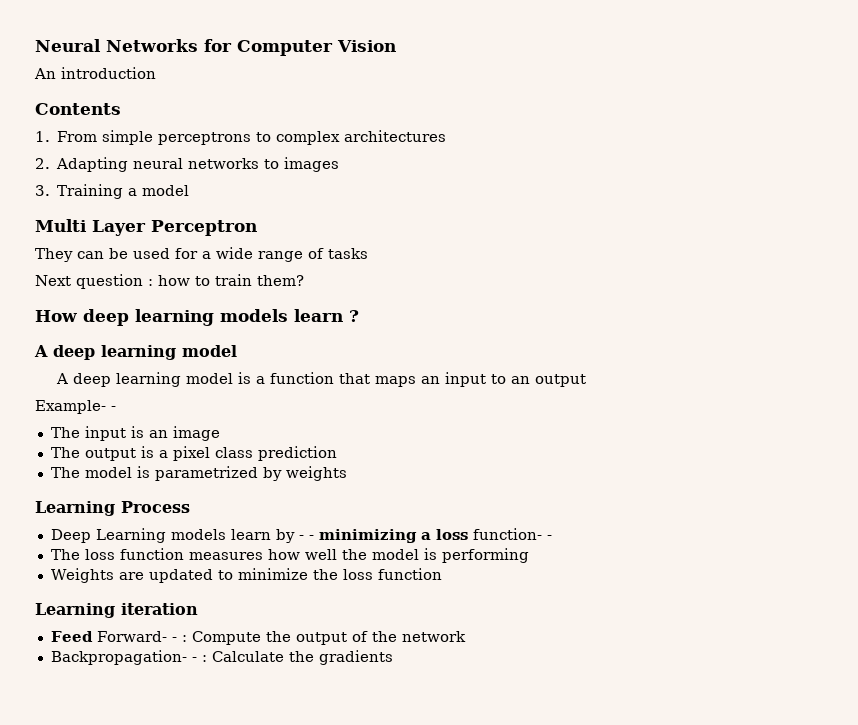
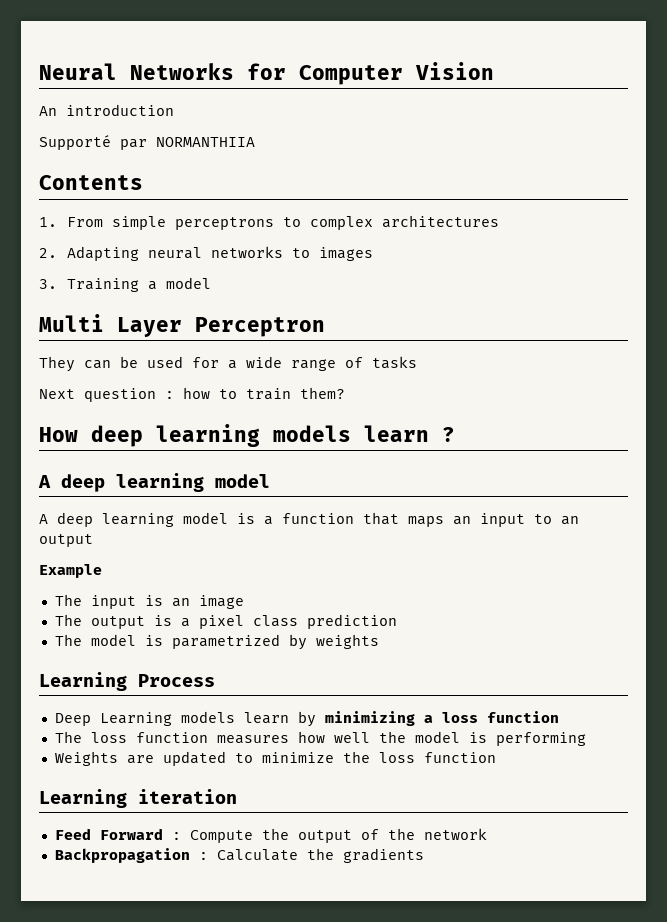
+ Supporté par NORMANTHIIA
- Example- -
+ Example
- Deep Learning models learn by - - minimizing a loss function- -
+ Deep Learning models learn by minimizing a loss function
- Feed Forward- - : Compute the output of the network
+ Feed Forward : Compute the output of the network
- Backpropagation- - : Calculate the gradients
+ Backpropagation : Calculate the gradients

